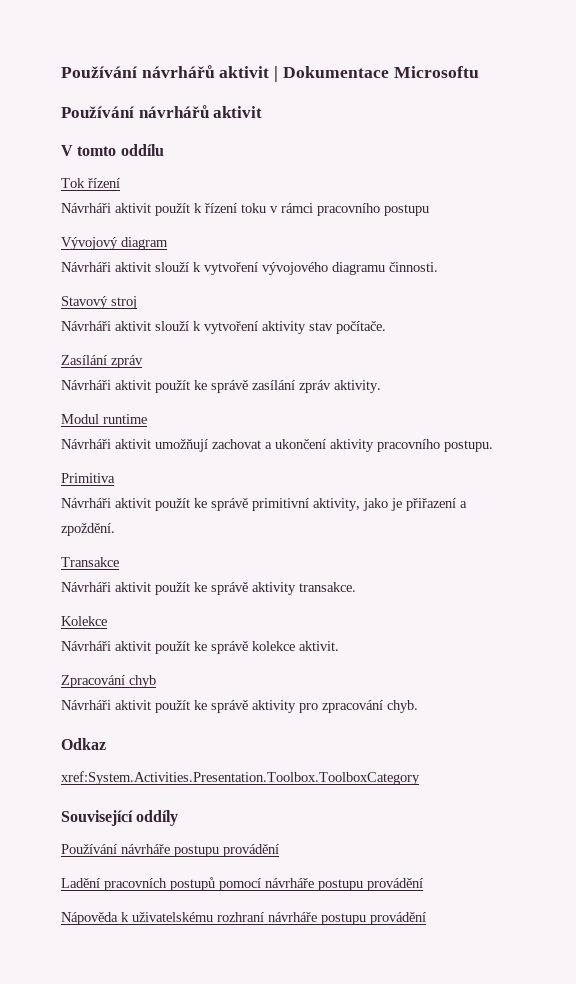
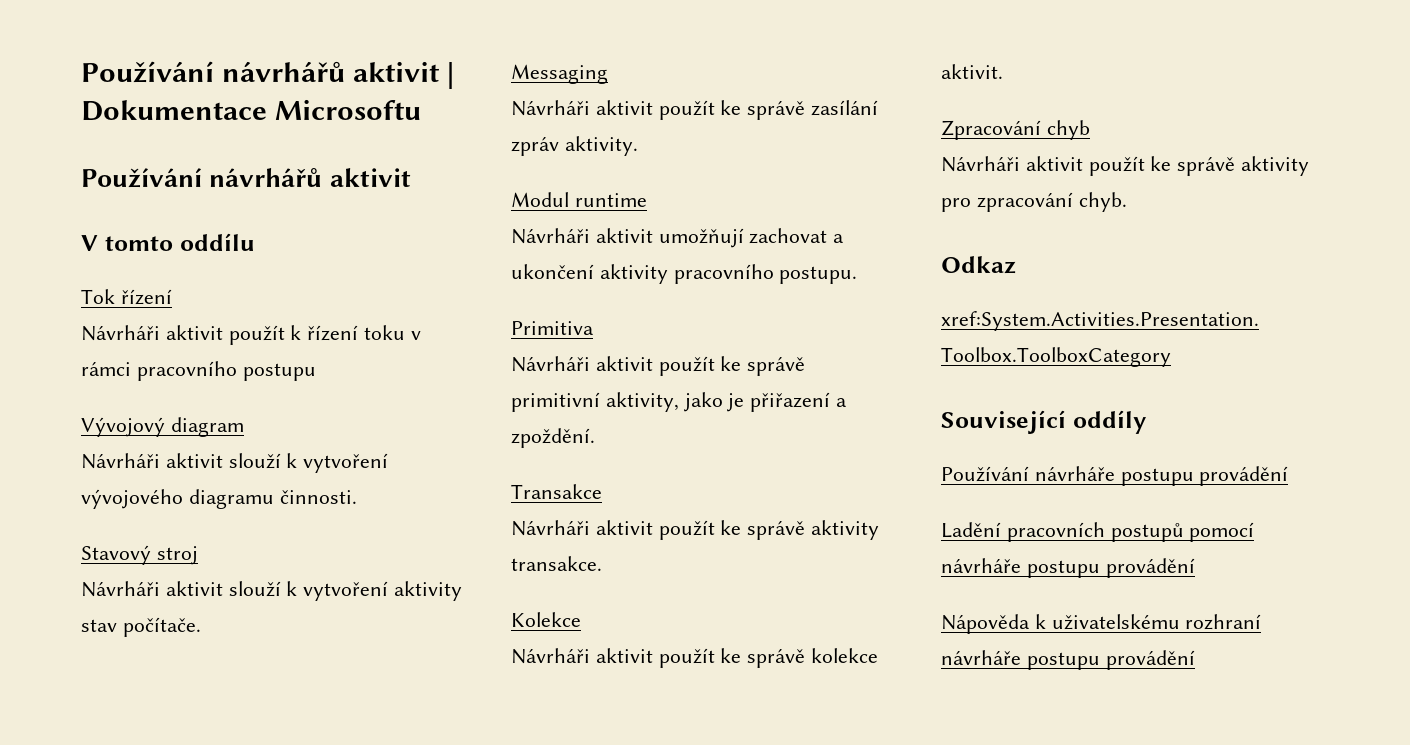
- Zasílání zpráv
+ Messaging

